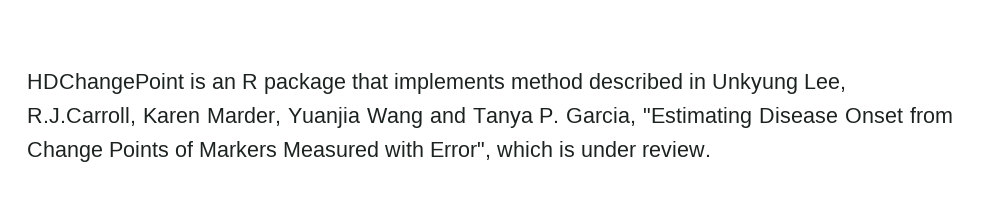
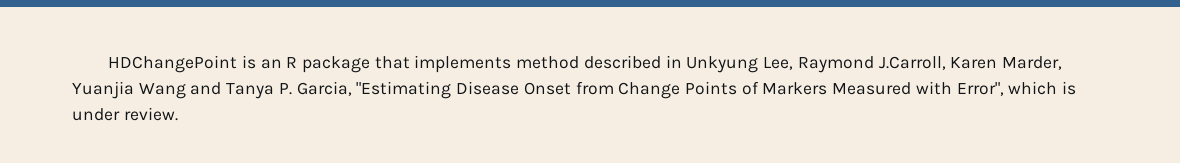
- HDChangePoint is an R package that implements method described in Unkyung Lee, R.J.Carroll, Karen Marder, Yuanjia Wang and Tanya P. Garcia, "Estimating Disease Onset from Change Points of Markers Measured with Error", which is under review.
+ HDChangePoint is an R package that implements method described in Unkyung Lee, Raymond J.Carroll, Karen Marder, Yuanjia Wang and Tanya P. Garcia, "Estimating Disease Onset from Change Points of Markers Measured with Error", which is under review.

